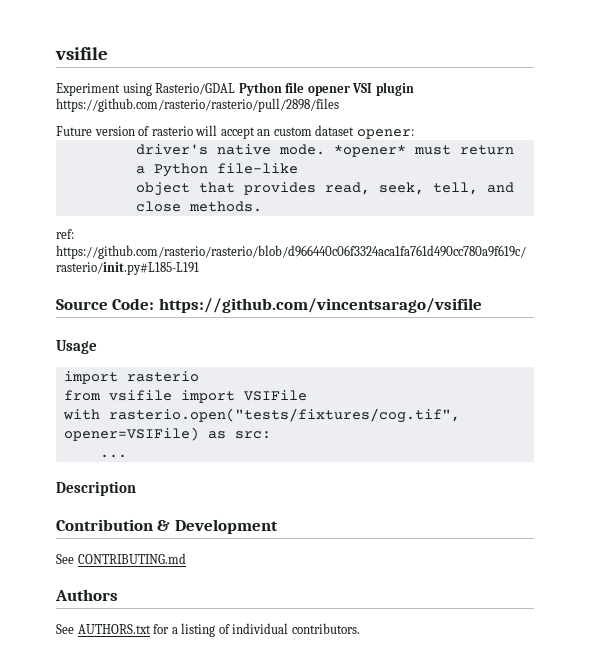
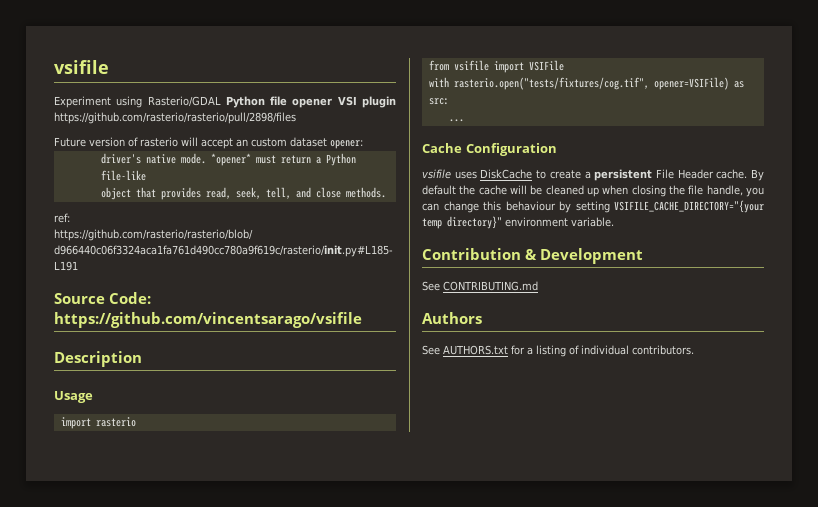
+ Description
- Description
+ Cache Configuration
+ vsifile uses DiskCache to create a persistent File Header cache. By default the cache will be cleaned up when closing the file handle, you can change this behaviour by setting VSIFILE_CACHE_DIRECTORY="{your temp directory}" environment variable.

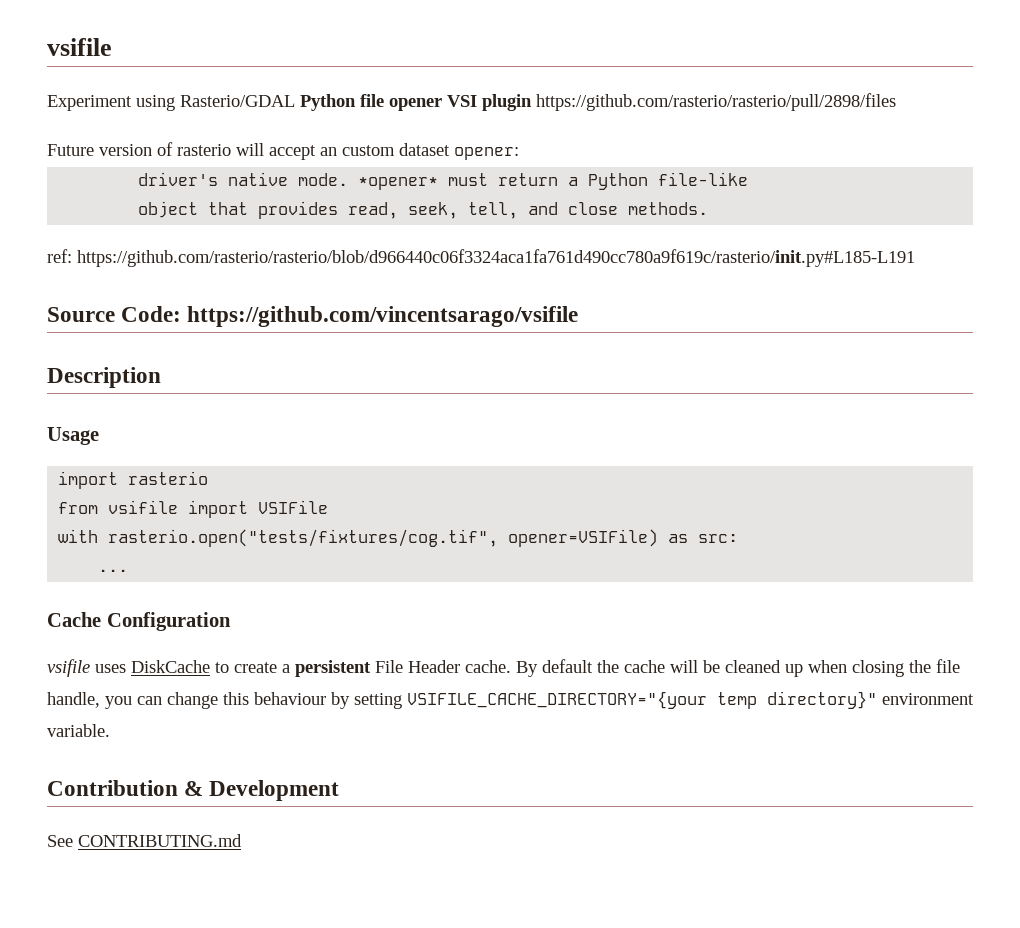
- Authors
- See AUTHORS.txt for a listing of individual contributors.

